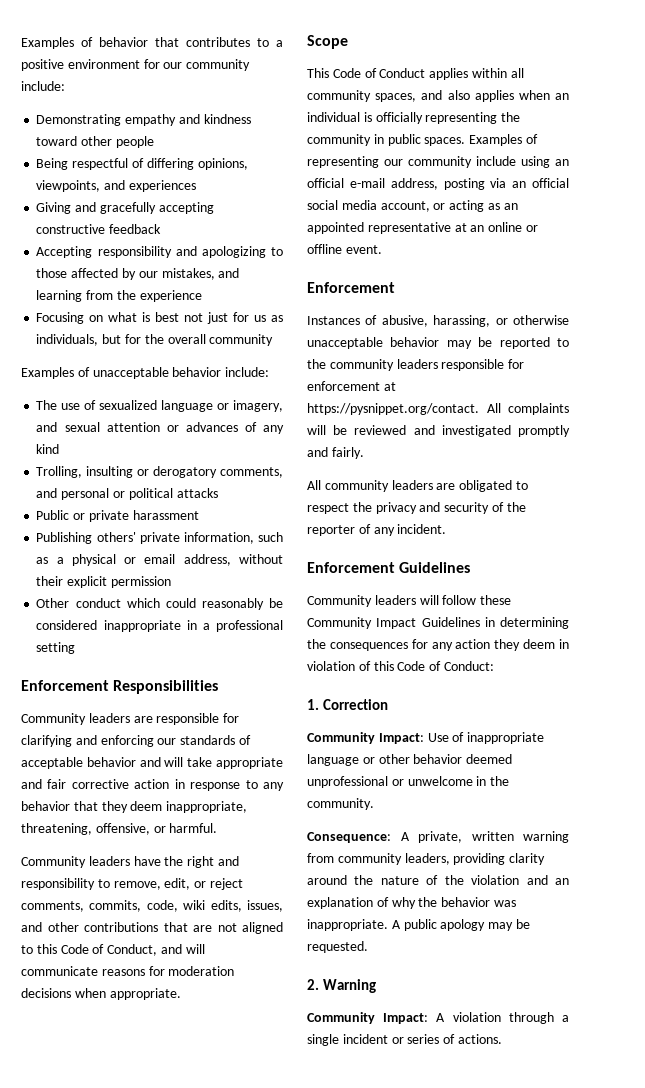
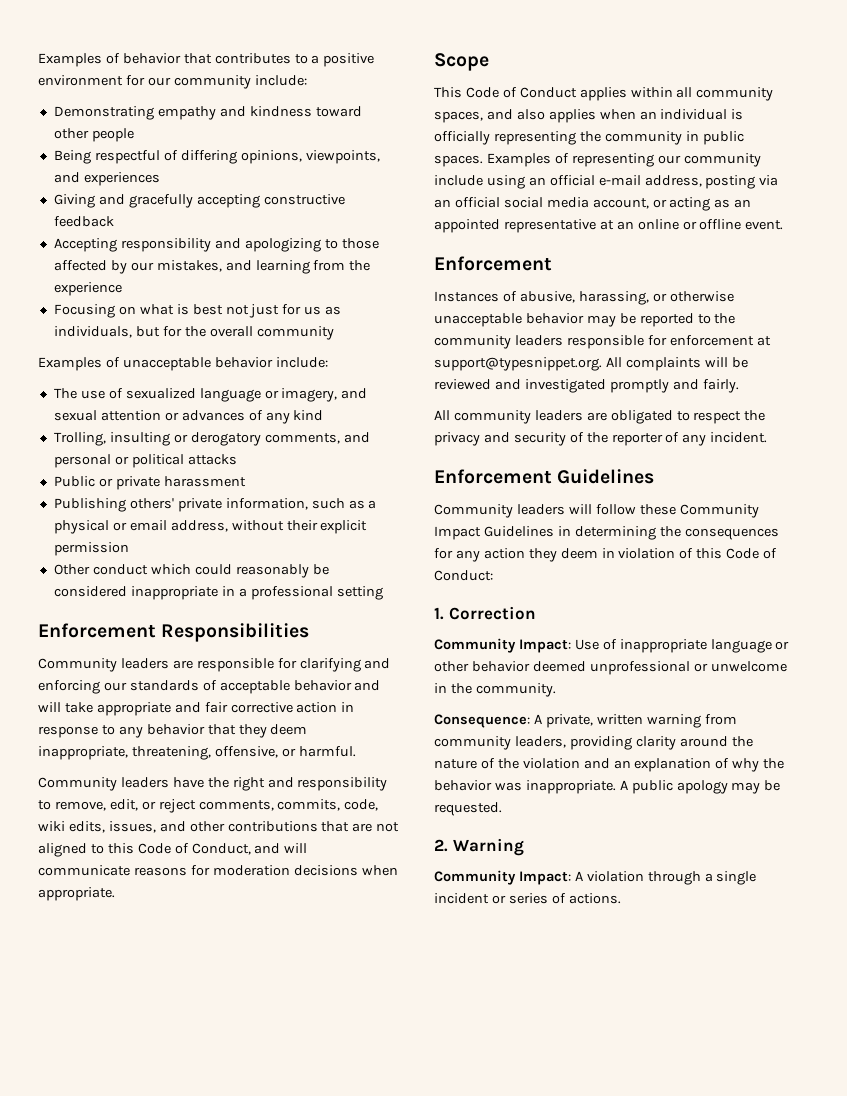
- Instances of abusive, harassing, or otherwise unacceptable behavior may be reported to the community leaders responsible for enforcement at https://pysnippet.org/contact. All complaints will be reviewed and investigated promptly and fairly.
+ Instances of abusive, harassing, or otherwise unacceptable behavior may be reported to the community leaders responsible for enforcement at support@typesnippet.org. All complaints will be reviewed and investigated promptly and fairly.

